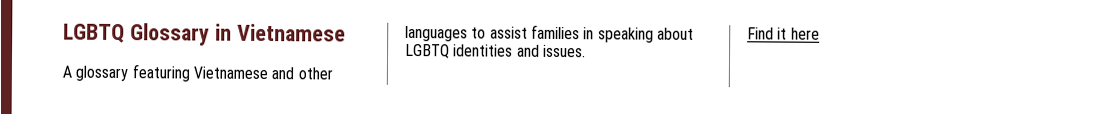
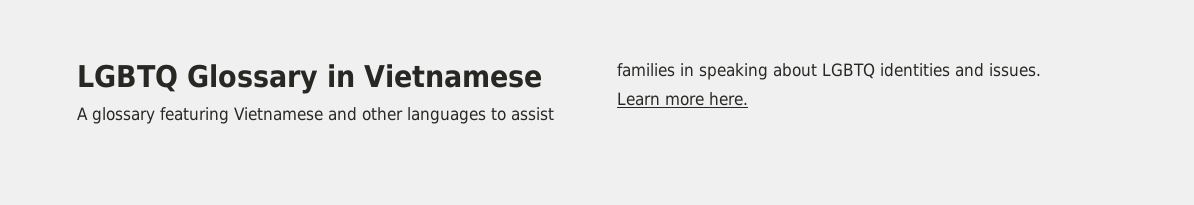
- Find it here
+ Learn more here.

